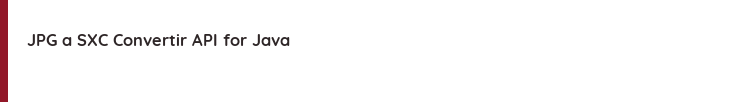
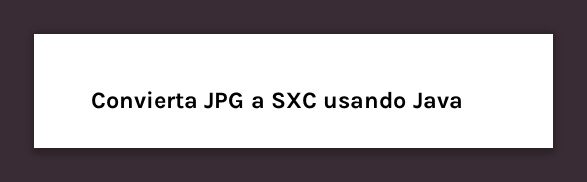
- JPG a SXC Convertir API for Java
+ Convierta JPG a SXC usando Java

